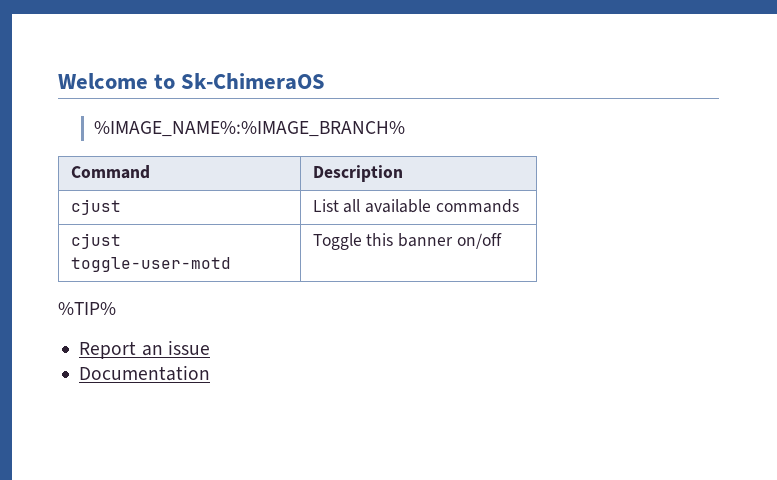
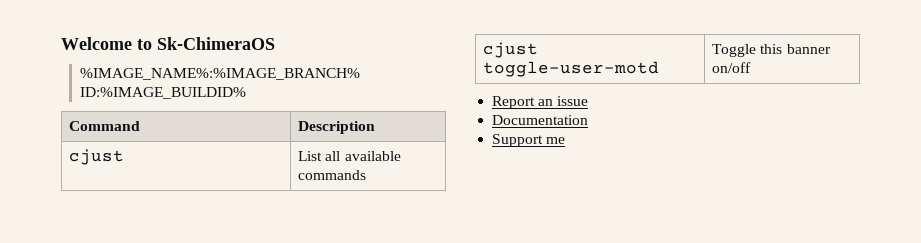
- %IMAGE_NAME%:%IMAGE_BRANCH%
+ %IMAGE_NAME%:%IMAGE_BRANCH% ID:%IMAGE_BUILDID%
- %TIP%
+ Support me

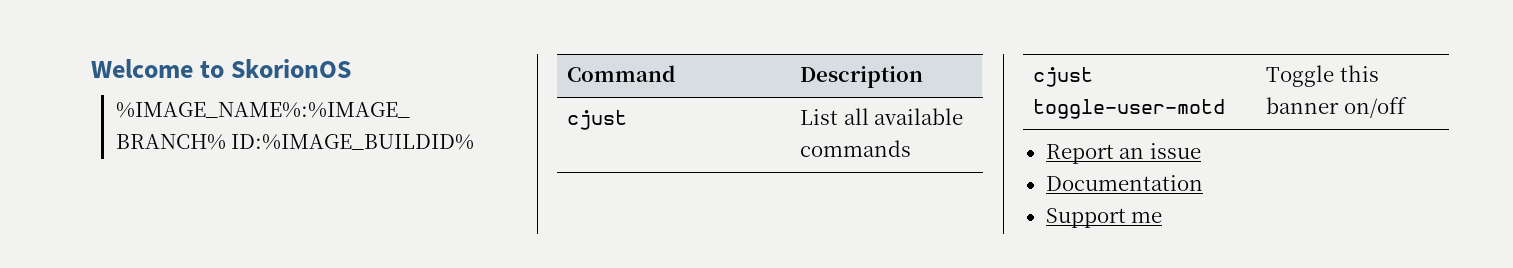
- Welcome to Sk-ChimeraOS
+ Welcome to SkorionOS

